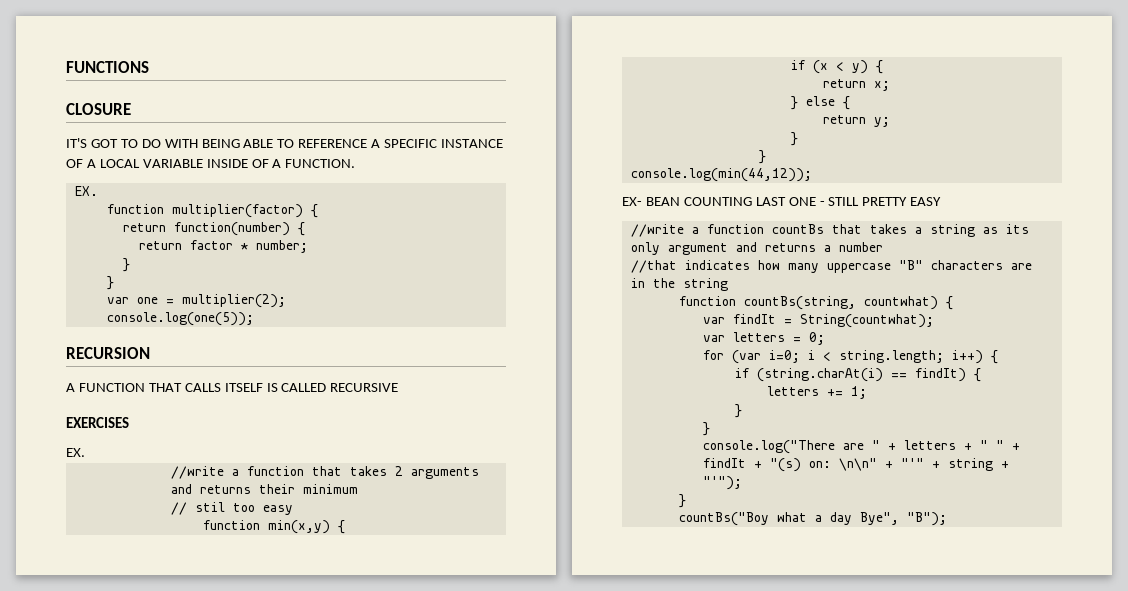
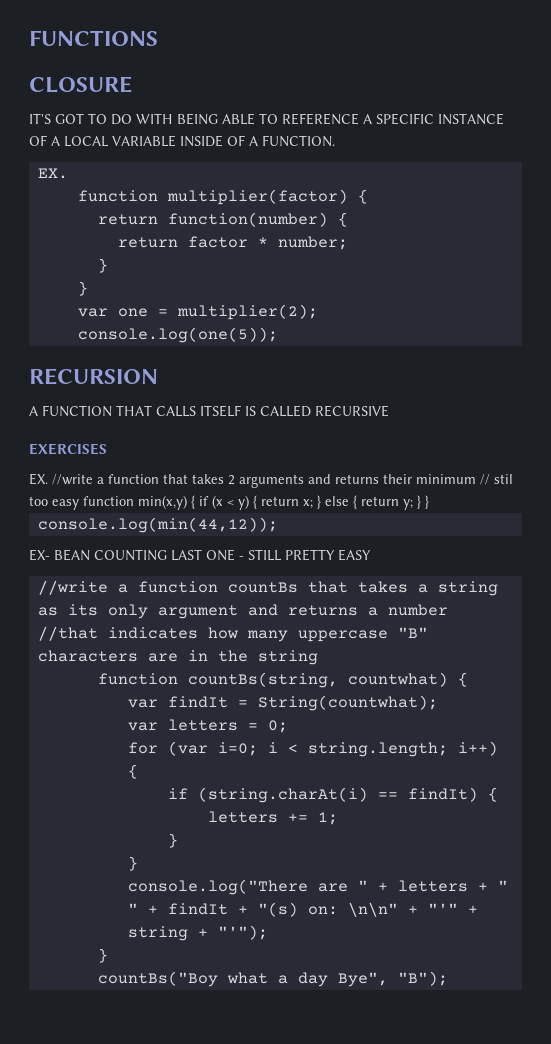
  EXERCISES
- EX.
- //write a function that takes 2 arguments and returns their minimum
- // stil too easy
- function min(x,y) {
- if (x < y) {
- return x;
- } else {
- return y;
- }
- }
+ EX. //write a function that takes 2 arguments and returns their minimum // stil too easy function min(x,y) { if (x < y) { return x; } else { return y; } }

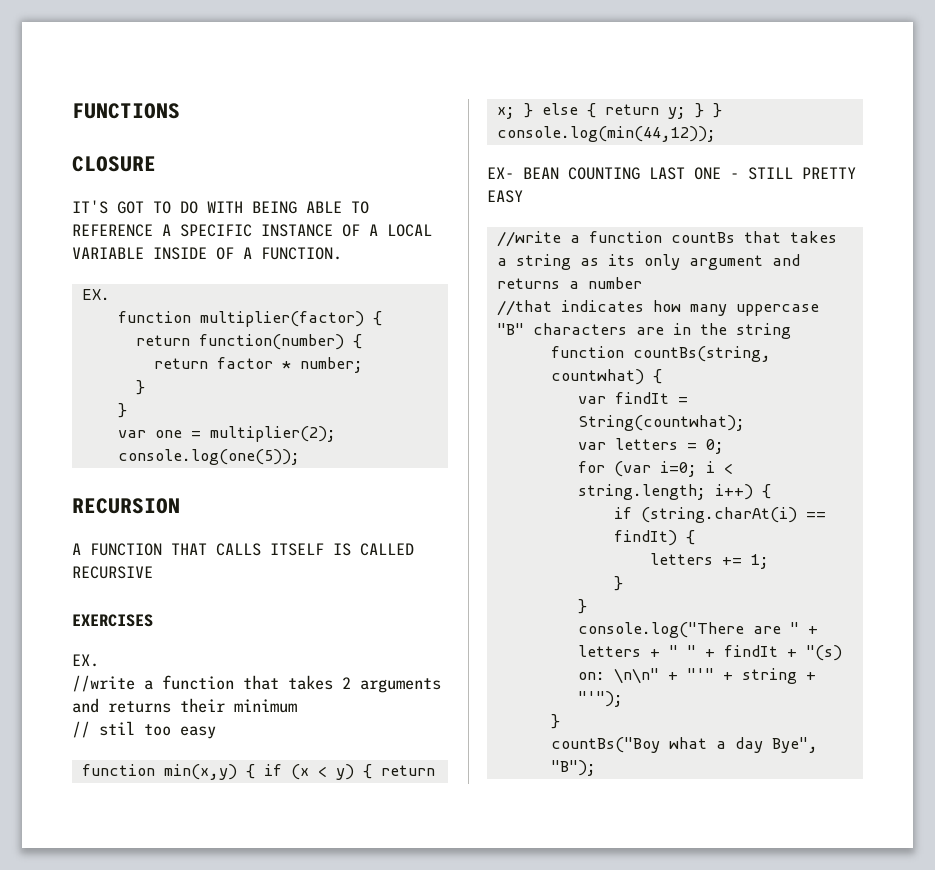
  EXERCISES
- EX. //write a function that takes 2 arguments and returns their minimum // stil too easy function min(x,y) { if (x < y) { return x; } else { return y; } }
+ EX.
+ //write a function that takes 2 arguments and returns their minimum
+ // stil too easy
+ function min(x,y) { if (x < y) { return x; } else { return y; } }

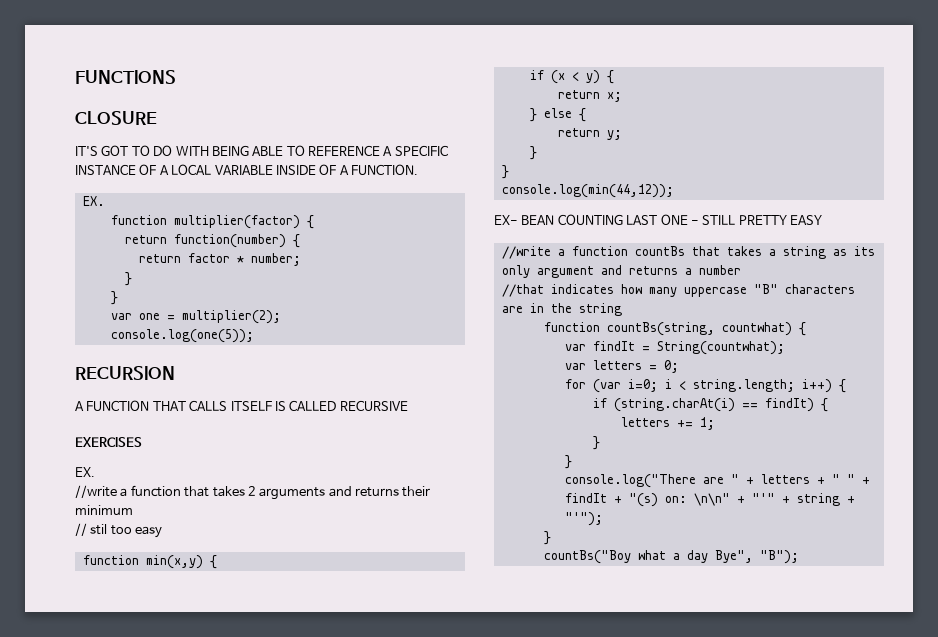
- function min(x,y) { if (x < y) { return x; } else { return y; } }
+ function min(x,y) {
+ if (x < y) {
+ return x;
+ } else {
+ return y;
+ }
+ }

